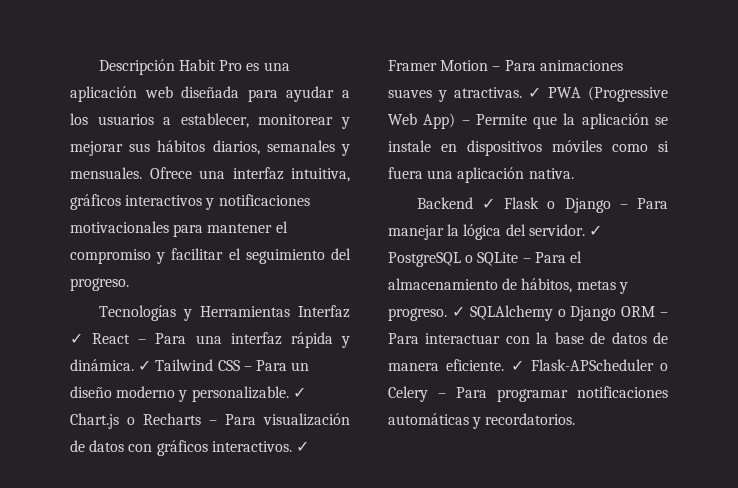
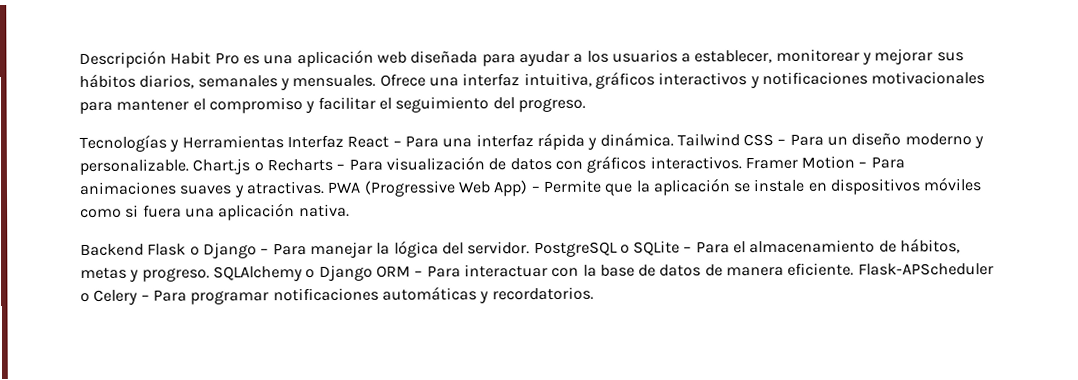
- Tecnologías y Herramientas Interfaz ✓ React – Para una interfaz rápida y dinámica.
+ Tecnologías y Herramientas Interfaz React – Para una interfaz rápida y dinámica.
- ✓ Tailwind CSS – Para un diseño moderno y personalizable.
+ Tailwind CSS – Para un diseño moderno y personalizable.
- ✓ Chart.js o Recharts – Para visualización de datos con gráficos interactivos.
+ Chart.js o Recharts – Para visualización de datos con gráficos interactivos.
- ✓ Framer Motion – Para animaciones suaves y atractivas.
+ Framer Motion – Para animaciones suaves y atractivas.
- ✓ PWA (Progressive Web App) – Permite que la aplicación se instale en dispositivos móviles como si fuera una aplicación nativa.
+ PWA (Progressive Web App) – Permite que la aplicación se instale en dispositivos móviles como si fuera una aplicación nativa.
- Backend ✓ Flask o Django – Para manejar la lógica del servidor.
+ Backend Flask o Django – Para manejar la lógica del servidor.
- ✓ PostgreSQL o SQLite – Para el almacenamiento de hábitos, metas y progreso.
+ PostgreSQL o SQLite – Para el almacenamiento de hábitos, metas y progreso.
- ✓ SQLAlchemy o Django ORM – Para interactuar con la base de datos de manera eficiente.
+ SQLAlchemy o Django ORM – Para interactuar con la base de datos de manera eficiente.
- ✓ Flask-APScheduler o Celery – Para programar notificaciones automáticas y recordatorios.
+ Flask-APScheduler o Celery – Para programar notificaciones automáticas y recordatorios.

